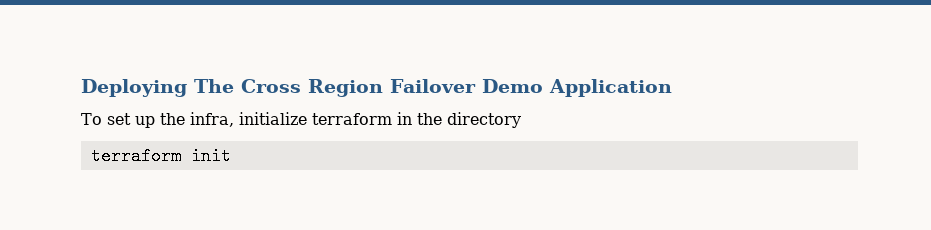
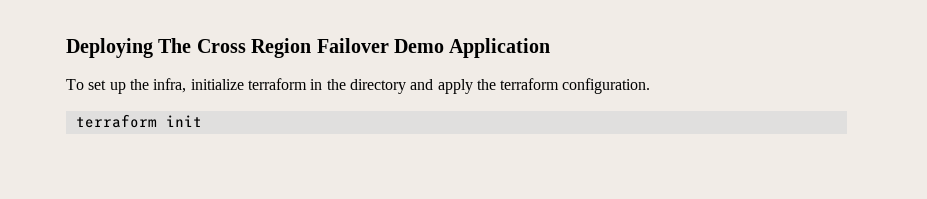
- To set up the infra, initialize terraform in the directory
+ To set up the infra, initialize terraform in the directory and apply the terraform configuration.

